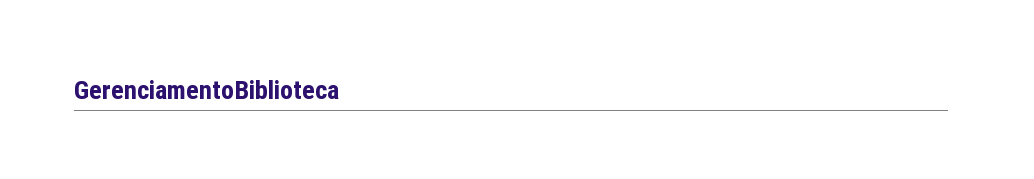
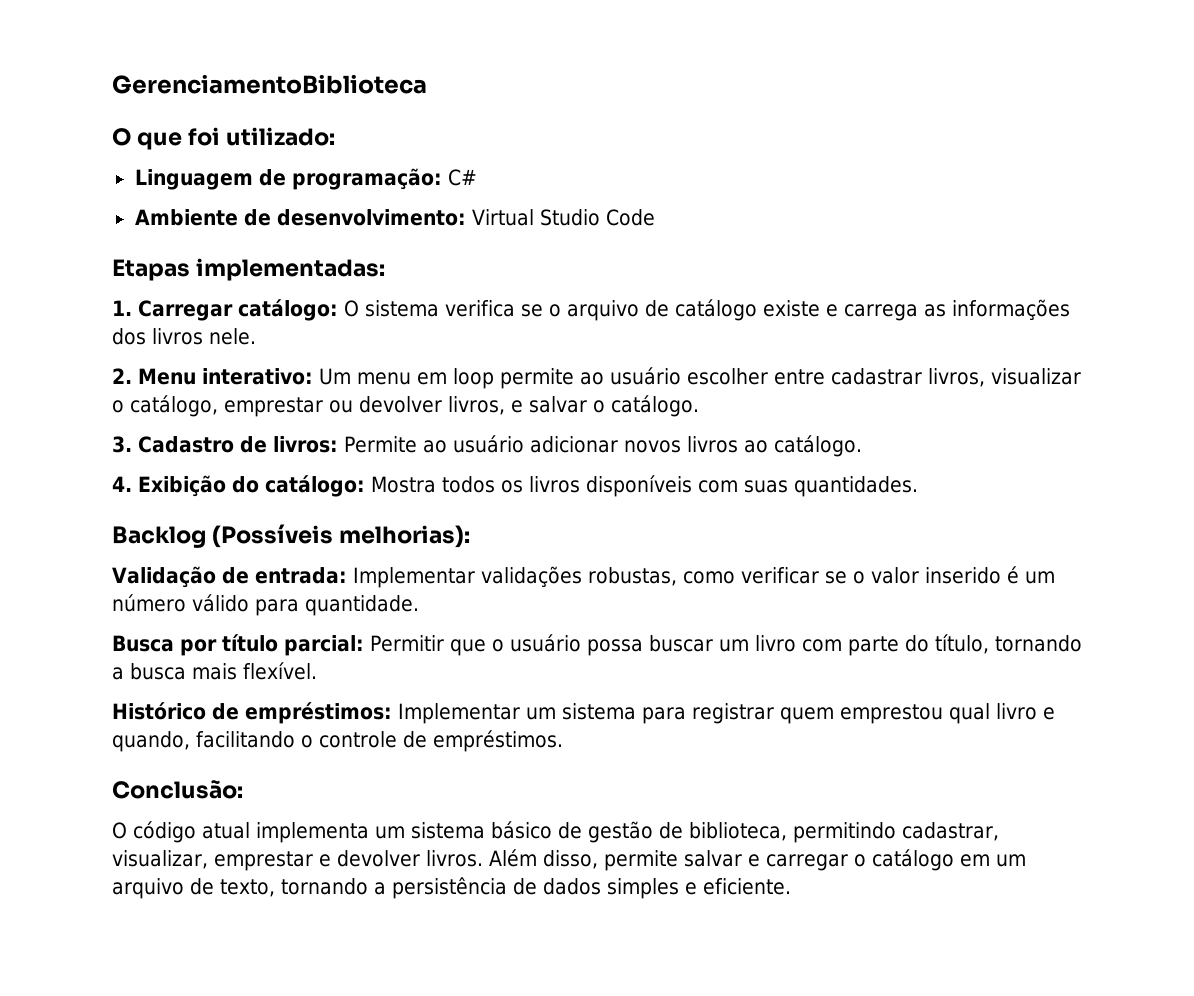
+ O que foi utilizado:
+ Linguagem de programação: C#
+ Ambiente de desenvolvimento: Virtual Studio Code
+ Etapas implementadas:
+ 1. Carregar catálogo: O sistema verifica se o arquivo de catálogo existe e carrega as informações dos livros nele.
+ 2. Menu interativo: Um menu em loop permite ao usuário escolher entre cadastrar livros, visualizar o catálogo, emprestar ou devolver livros, e salvar o catálogo.
+ 3. Cadastro de livros: Permite ao usuário adicionar novos livros ao catálogo.
+ 4. Exibição do catálogo: Mostra todos os livros disponíveis com suas quantidades.
+ Backlog (Possíveis melhorias):
+ Validação de entrada: Implementar validações robustas, como verificar se o valor inserido é um número válido para quantidade.
+ Busca por título parcial: Permitir que o usuário possa buscar um livro com parte do título, tornando a busca mais flexível.
+ Histórico de empréstimos: Implementar um sistema para registrar quem emprestou qual livro e quando, facilitando o controle de empréstimos.
+ Conclusão:
+ O código atual implementa um sistema básico de gestão de biblioteca, permitindo cadastrar, visualizar, emprestar e devolver livros. Além disso, permite salvar e carregar o catálogo em um arquivo de texto, tornando a persistência de dados simples e eficiente.

